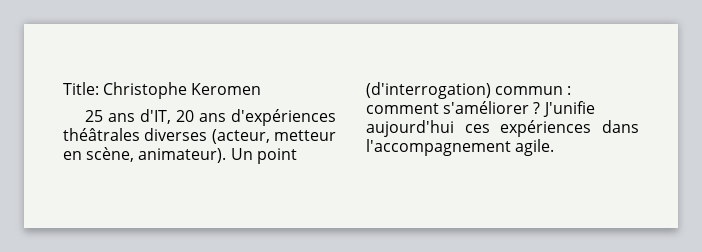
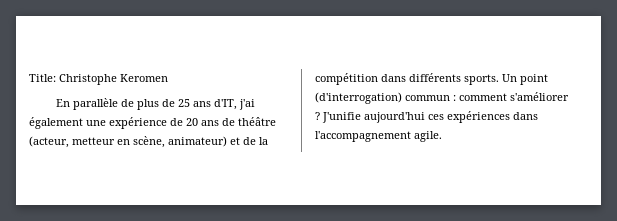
- 25 ans d'IT, 20 ans d'expériences théâtrales diverses (acteur, metteur en scène, animateur).
+ En parallèle de plus de 25 ans d'IT, j'ai également une expérience de 20 ans de théâtre (acteur, metteur en scène, animateur) et de la compétition dans différents sports.

